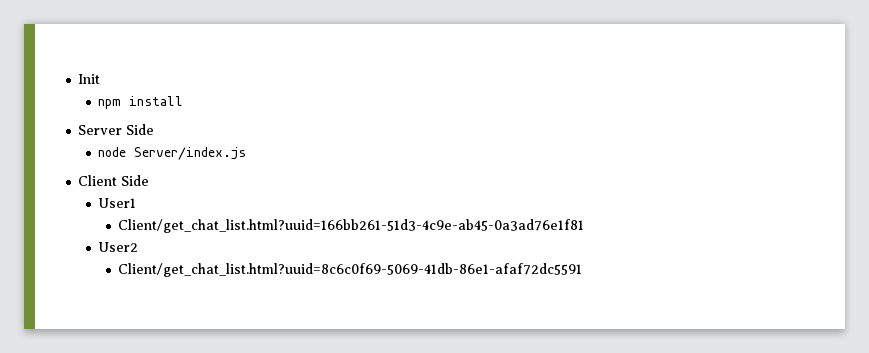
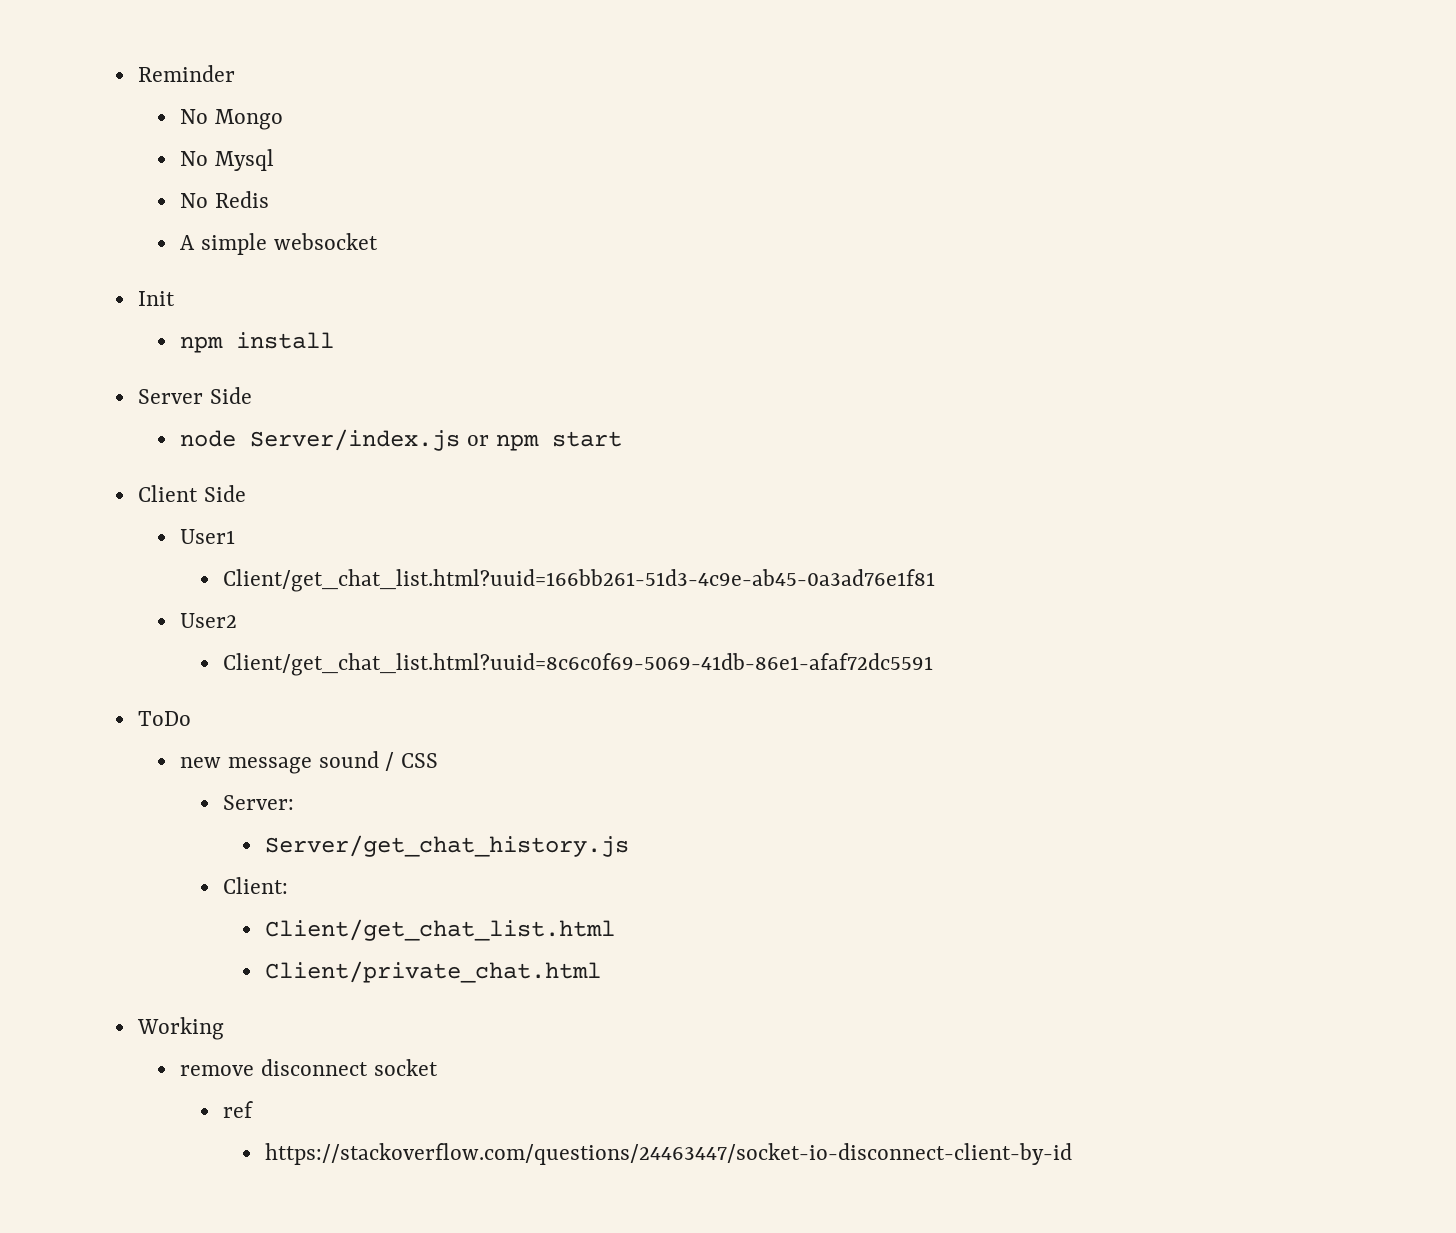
+ Reminder
+ No Mongo
+ No Mysql
+ No Redis
+ A simple websocket
- node Server/index.js
+ node Server/index.js or npm start
+ ToDo
+ new message sound / CSS
+ Server:
+ Server/get_chat_history.js
+ Client:
+ Client/get_chat_list.html
+ Client/private_chat.html
+ Working
+ remove disconnect socket
+ ref
+ https://stackoverflow.com/questions/24463447/socket-io-disconnect-client-by-id

